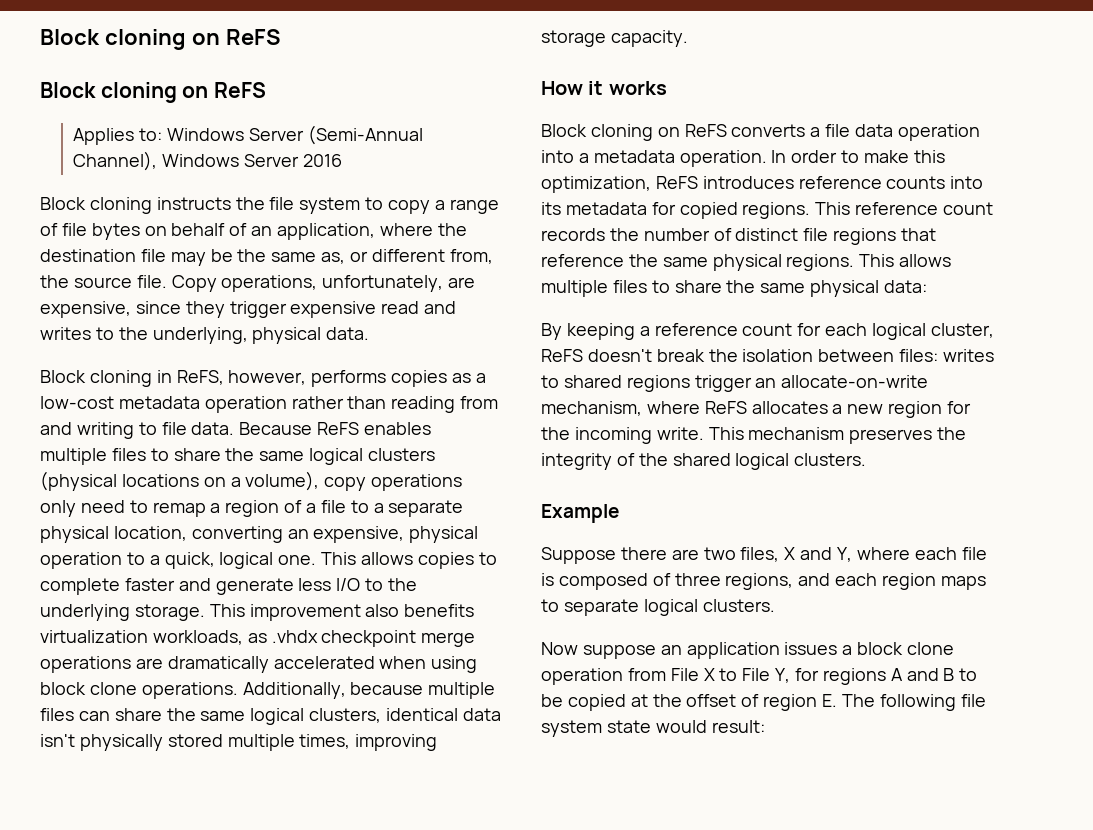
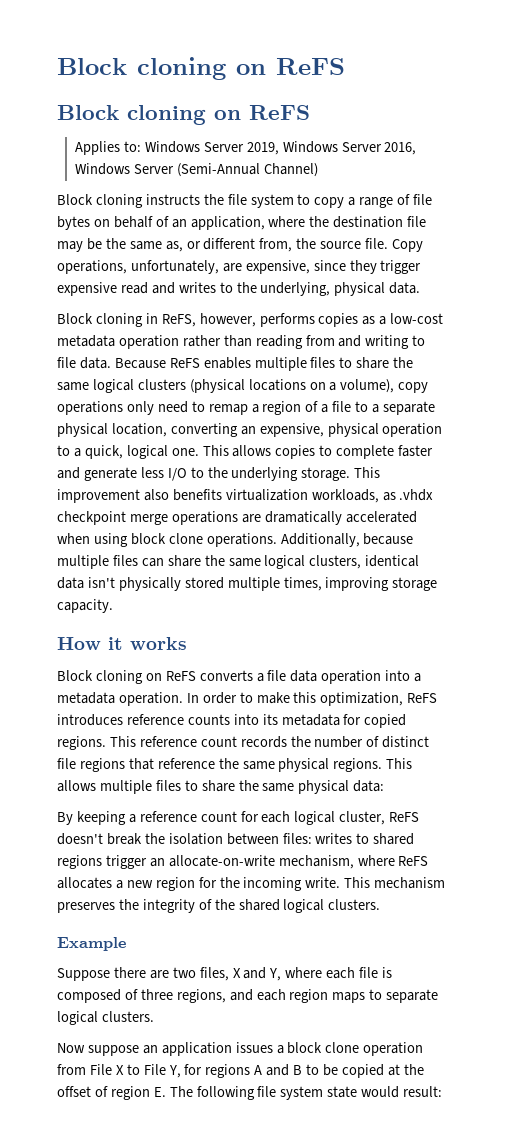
- Applies to: Windows Server (Semi-Annual Channel), Windows Server 2016
+ Applies to: Windows Server 2019, Windows Server 2016, Windows Server (Semi-Annual Channel)

